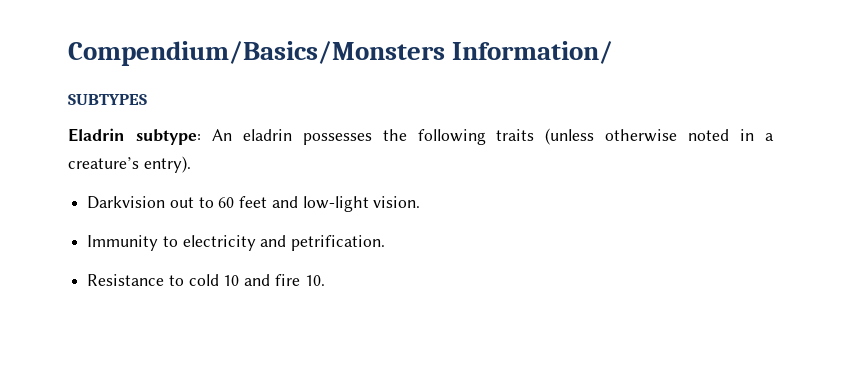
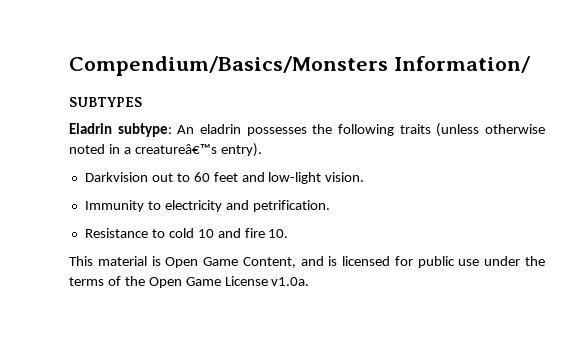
- Eladrin subtype: An eladrin possesses the following traits (unless otherwise noted in a creature’s entry).
+ Eladrin subtype: An eladrin possesses the following traits (unless otherwise noted in a creatureâ€™s entry).
+ This material is Open Game Content, and is licensed for public use under the terms of the Open Game License v1.0a.

